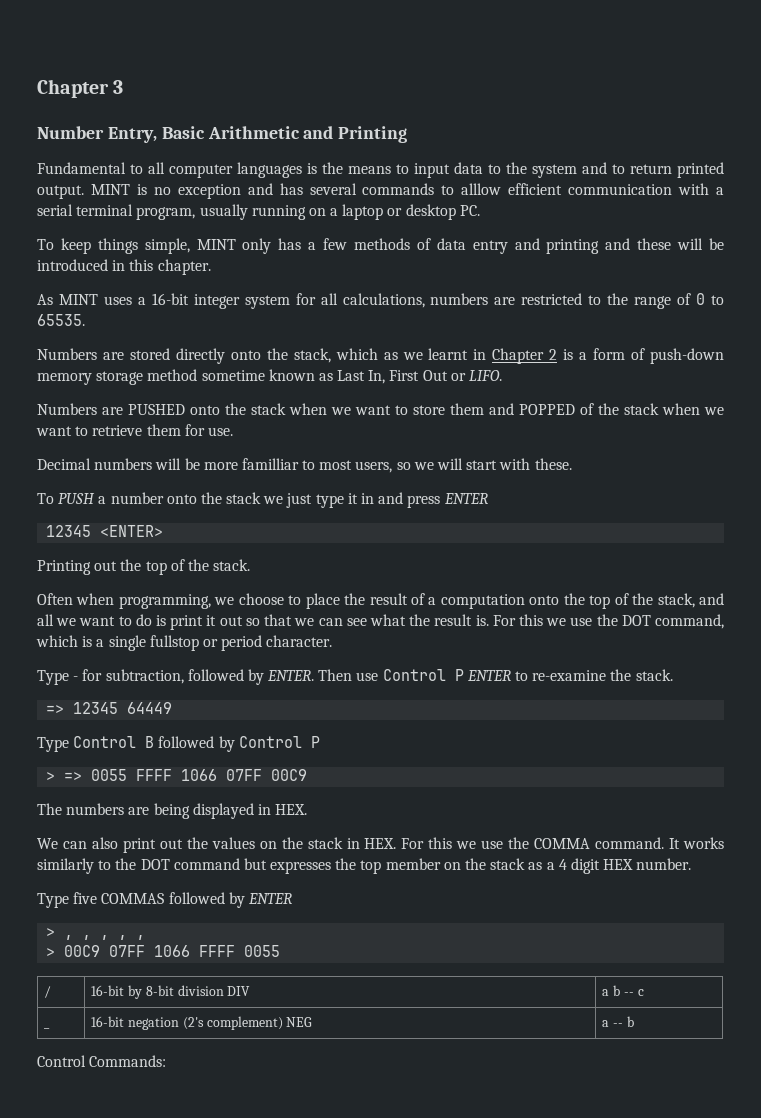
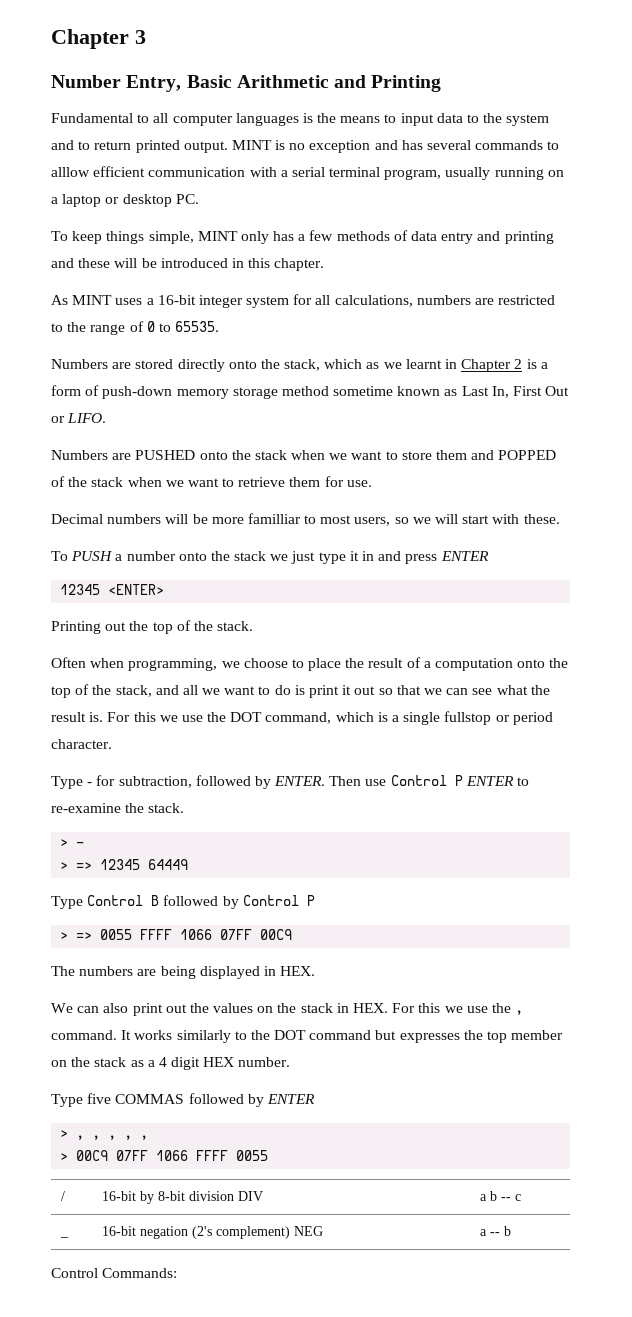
- => 12345 64449
+ > -
+ > => 12345 64449
- We can also print out the values on the stack in HEX. For this we use the COMMA command.
+ We can also print out the values on the stack in HEX. For this we use the , command.

